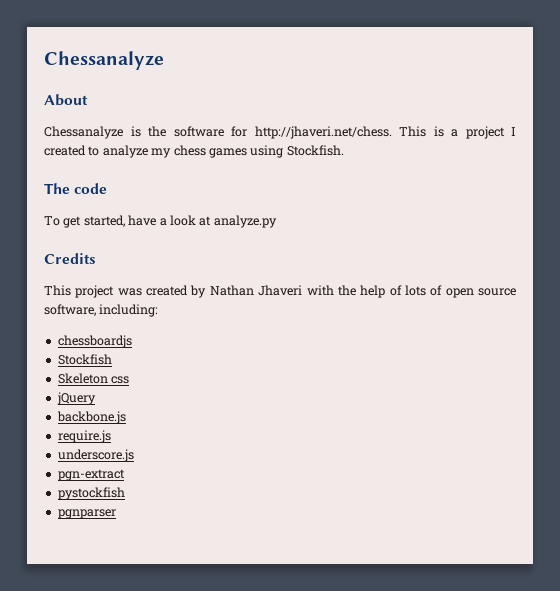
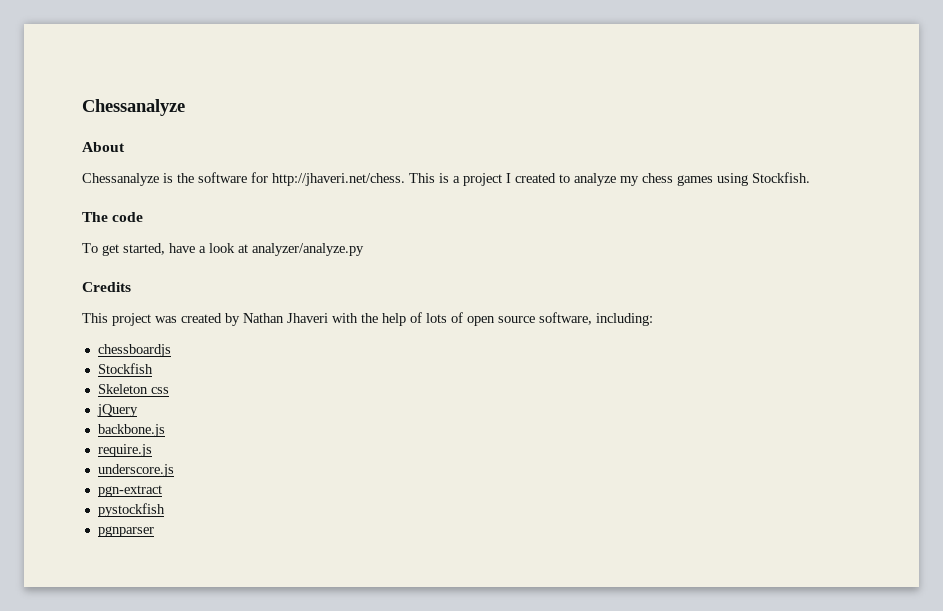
- To get started, have a look at analyze.py
+ To get started, have a look at analyzer/analyze.py

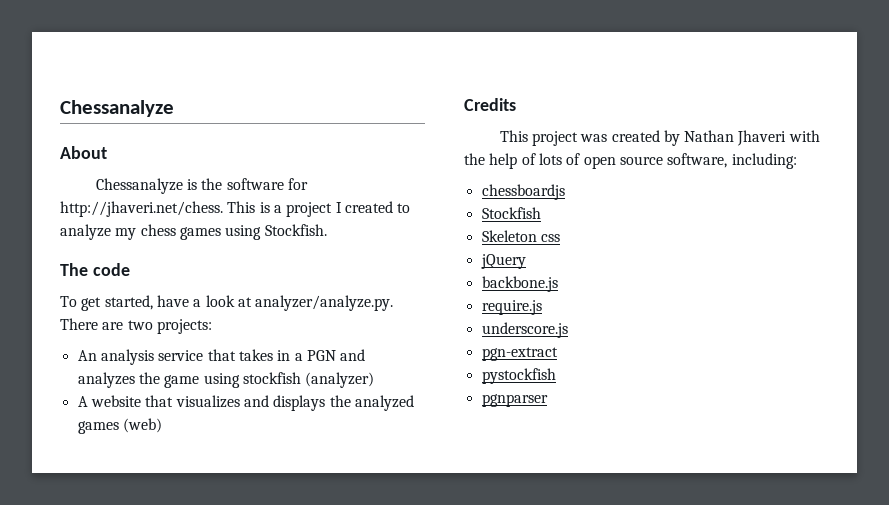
- To get started, have a look at analyzer/analyze.py
+ To get started, have a look at analyzer/analyze.py. There are two projects:
+ An analysis service that takes in a PGN and analyzes the game using stockfish (analyzer)
+ A website that visualizes and displays the analyzed games (web)

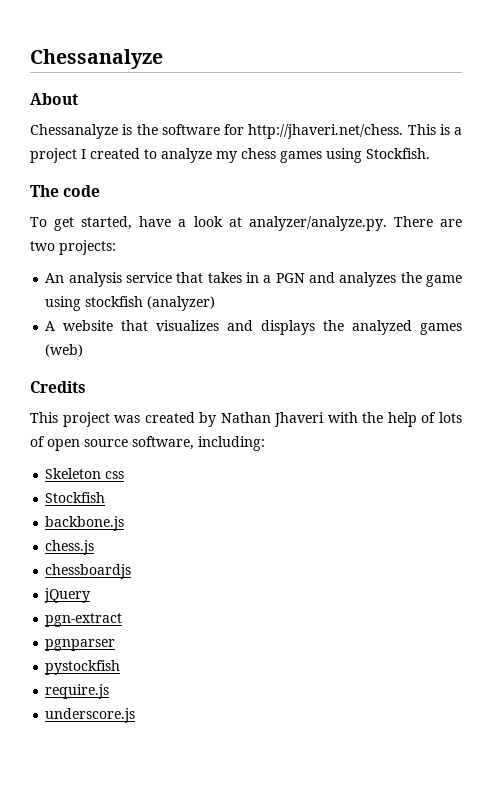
- chessboardjs
+ Skeleton css
- Skeleton css
+ backbone.js
+ chess.js
+ chessboardjs
  jQuery
- backbone.js
+ pgn-extract
+ pgnparser
+ pystockfish
- pgn-extract
- pystockfish
- pgnparser

